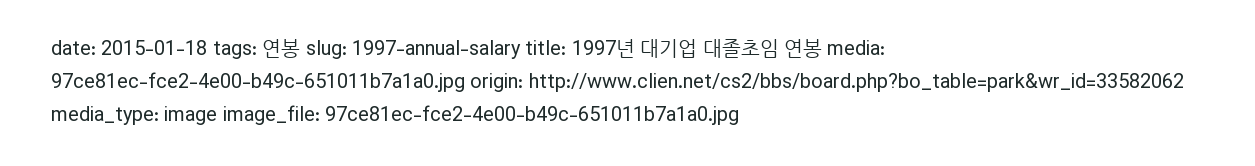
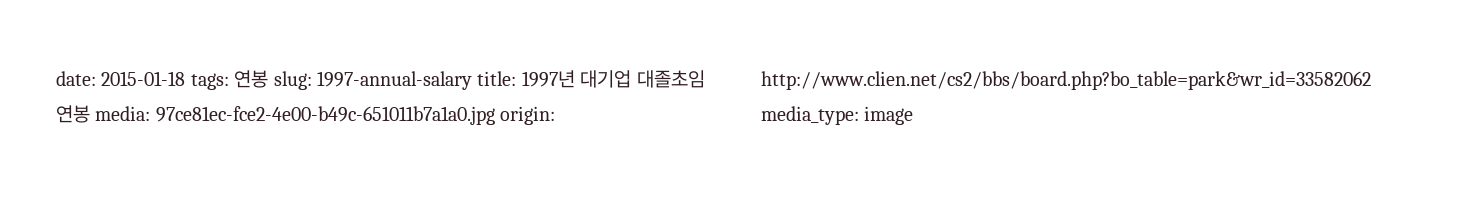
- date: 2015-01-18 tags: 연봉 slug: 1997-annual-salary title: 1997년 대기업 대졸초임 연봉 media: 97ce81ec-fce2-4e00-b49c-651011b7a1a0.jpg origin: http://www.clien.net/cs2/bbs/board.php?bo_table=park&wr_id=33582062 media_type: image image_file: 97ce81ec-fce2-4e00-b49c-651011b7a1a0.jpg
+ date: 2015-01-18 tags: 연봉 slug: 1997-annual-salary title: 1997년 대기업 대졸초임 연봉 media: 97ce81ec-fce2-4e00-b49c-651011b7a1a0.jpg origin: http://www.clien.net/cs2/bbs/board.php?bo_table=park&wr_id=33582062 media_type: image

